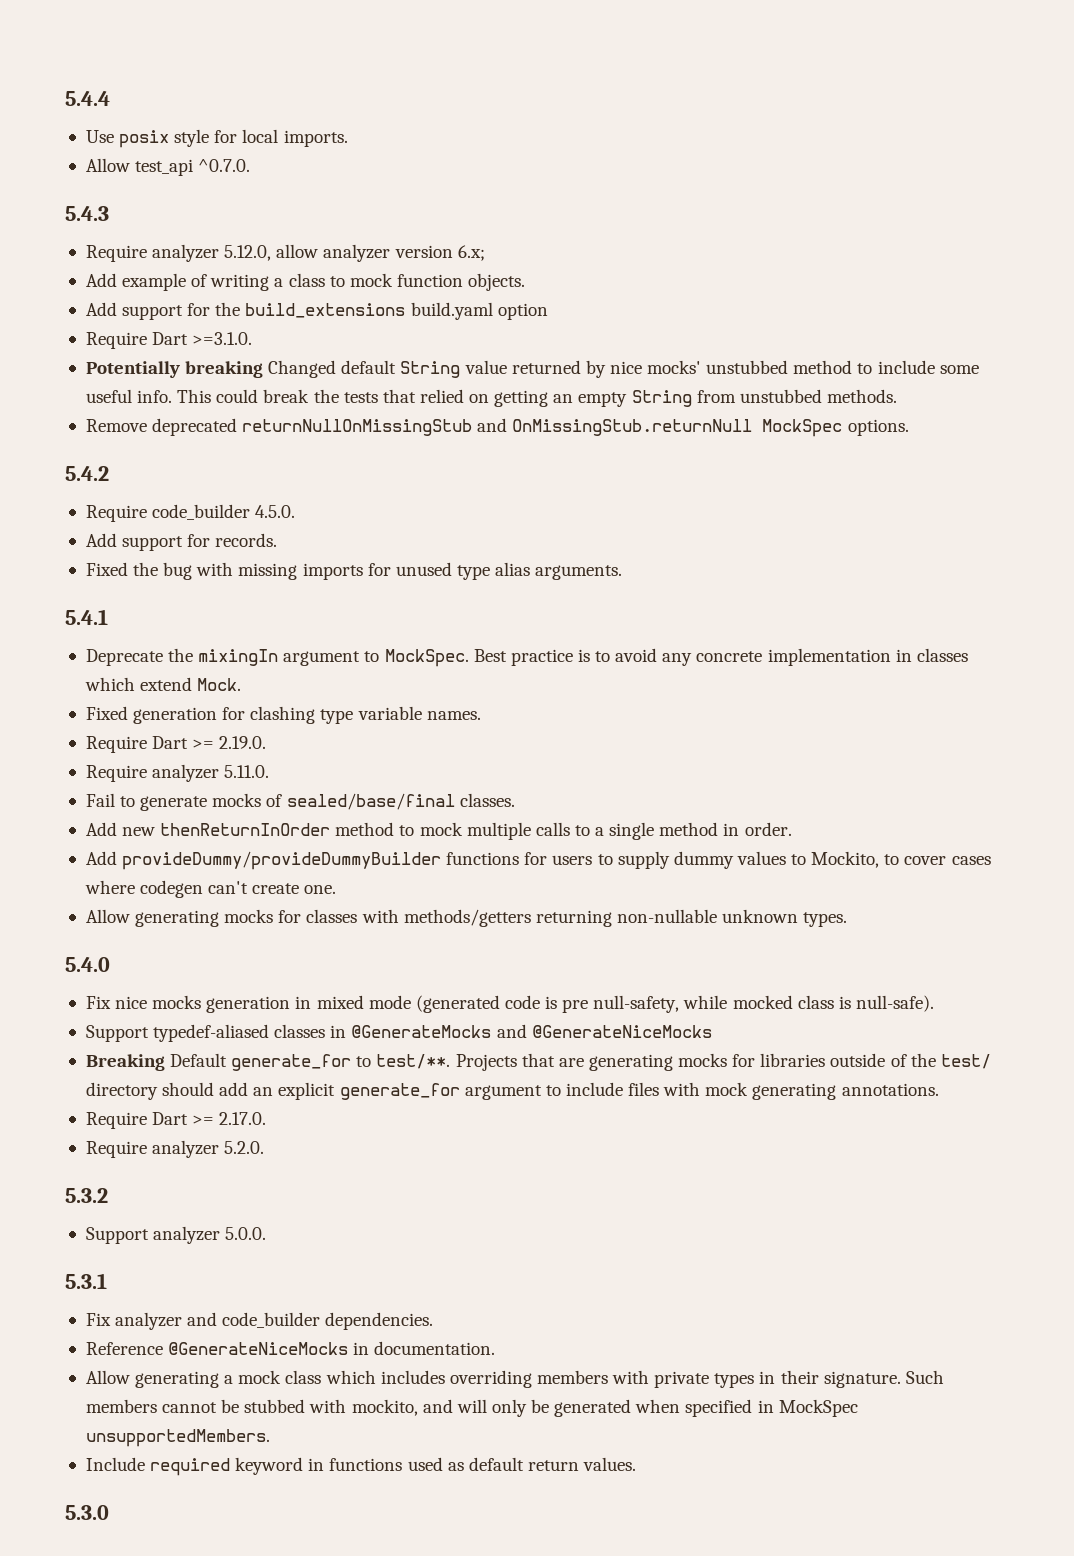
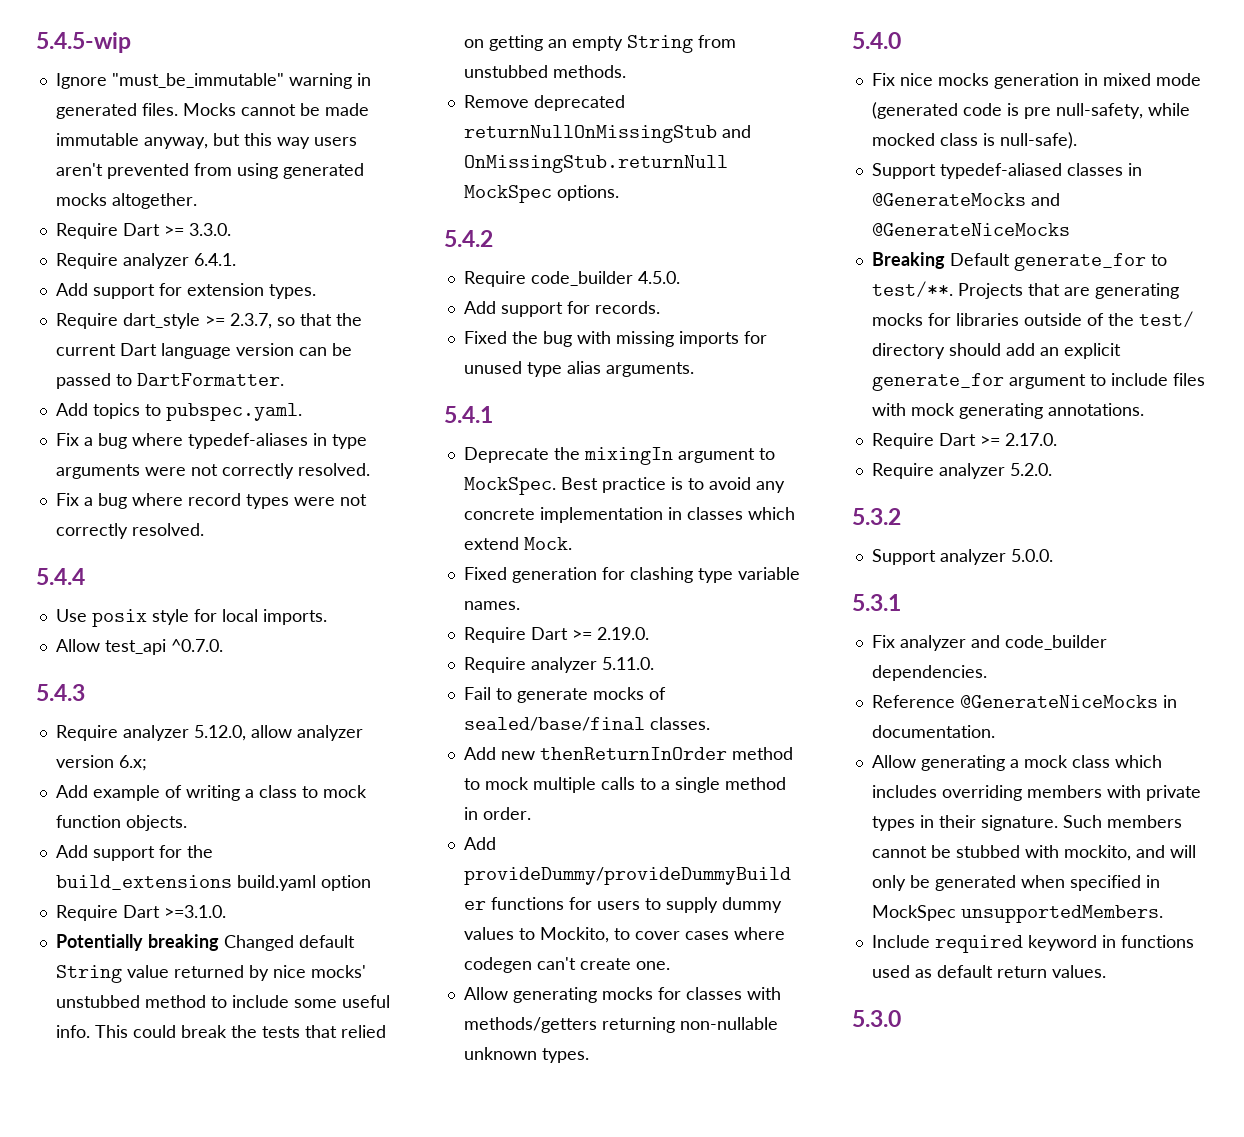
+ 5.4.5-wip
+ Ignore "must_be_immutable" warning in generated files. Mocks cannot be made immutable anyway, but this way users aren't prevented from using generated mocks altogether.
+ Require Dart >= 3.3.0.
+ Require analyzer 6.4.1.
+ Add support for extension types.
+ Require dart_style >= 2.3.7, so that the current Dart language version can be passed to DartFormatter.
+ Add topics to pubspec.yaml.
+ Fix a bug where typedef-aliases in type arguments were not correctly resolved.
+ Fix a bug where record types were not correctly resolved.

